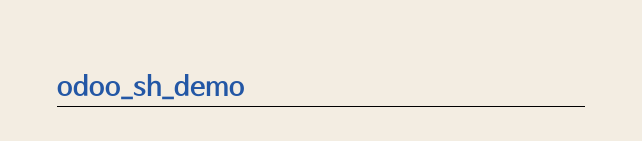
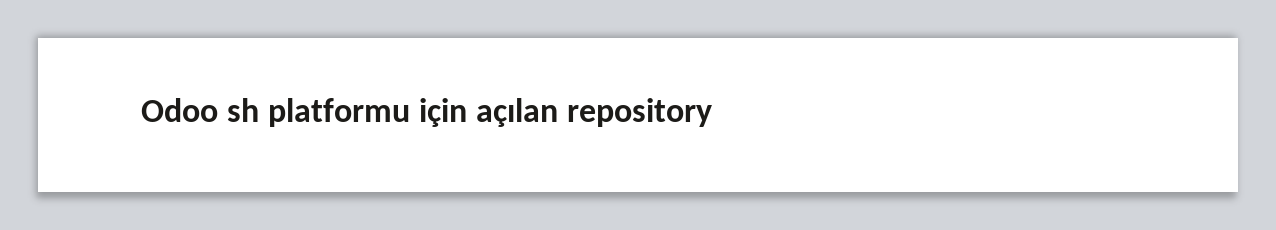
- odoo_sh_demo
+ Odoo sh platformu için açılan repository

